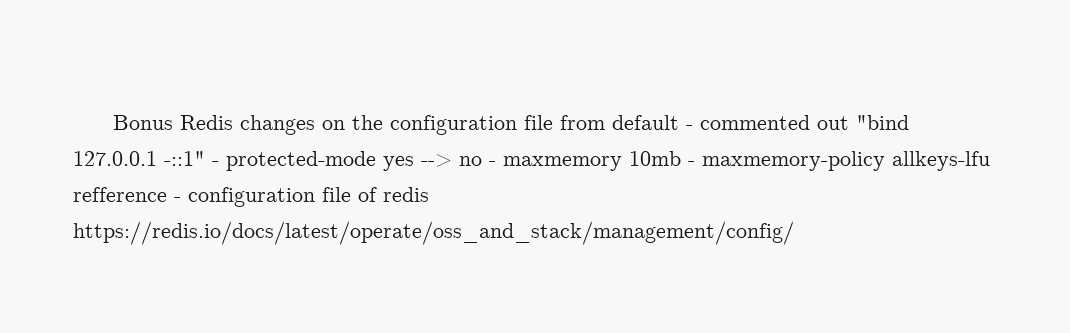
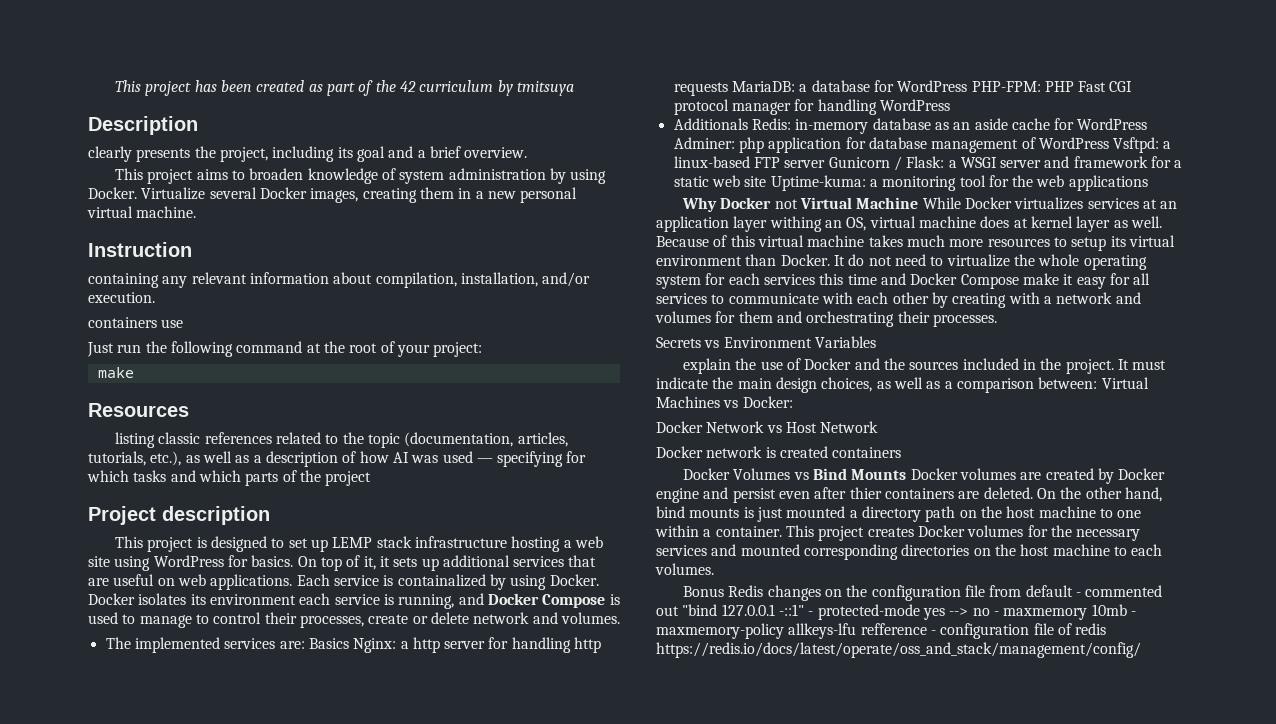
+ This project has been created as part of the 42 curriculum by tmitsuya
+ Description
+ clearly presents the project, including its goal and a brief overview.
+ This project aims to broaden knowledge of system administration by using Docker. Virtualize several Docker images, creating them in a new personal virtual machine.
+ Instruction
+ containing any relevant information about compilation, installation, and/or execution.
+ containers use
+ Just run the following command at the root of your project:
+ make
+ Resources
+ listing classic references related to the topic (documentation, articles, tutorials, etc.), as well as a description of how AI was used — specifying for which tasks and which parts of the project
+ Project description
+ This project is designed to set up LEMP stack infrastructure hosting a web site using WordPress for basics. On top of it, it sets up additional services that are useful on web applications. Each service is containalized by using Docker. Docker isolates its environment each service is running, and Docker Compose is used to manage to control their processes, create or delete network and volumes.
+ The implemented services are: Basics Nginx: a http server for handling http requests MariaDB: a database for WordPress PHP-FPM: PHP Fast CGI protocol manager for handling WordPress
+ Additionals Redis: in-memory database as an aside cache for WordPress Adminer: php application for database management of WordPress Vsftpd: a linux-based FTP server Gunicorn / Flask: a WSGI server and framework for a static web site Uptime-kuma: a monitoring tool for the web applications
+ Why Docker not Virtual Machine While Docker virtualizes services at an application layer withing an OS, virtual machine does at kernel layer as well. Because of this virtual machine takes much more resources to setup its virtual environment than Docker. It do not need to virtualize the whole operating system for each services this time and Docker Compose make it easy for all services to communicate with each other by creating with a network and volumes for them and orchestrating their processes.
+ Secrets vs Environment Variables
+ explain the use of Docker and the sources included in the project. It must indicate the main design choices, as well as a comparison between: Virtual Machines vs Docker:
+ Docker Network vs Host Network
+ Docker network is created containers
+ Docker Volumes vs Bind Mounts Docker volumes are created by Docker engine and persist even after thier containers are deleted. On the other hand, bind mounts is just mounted a directory path on the host machine to one within a container. This project creates Docker volumes for the necessary services and mounted corresponding directories on the host machine to each volumes.

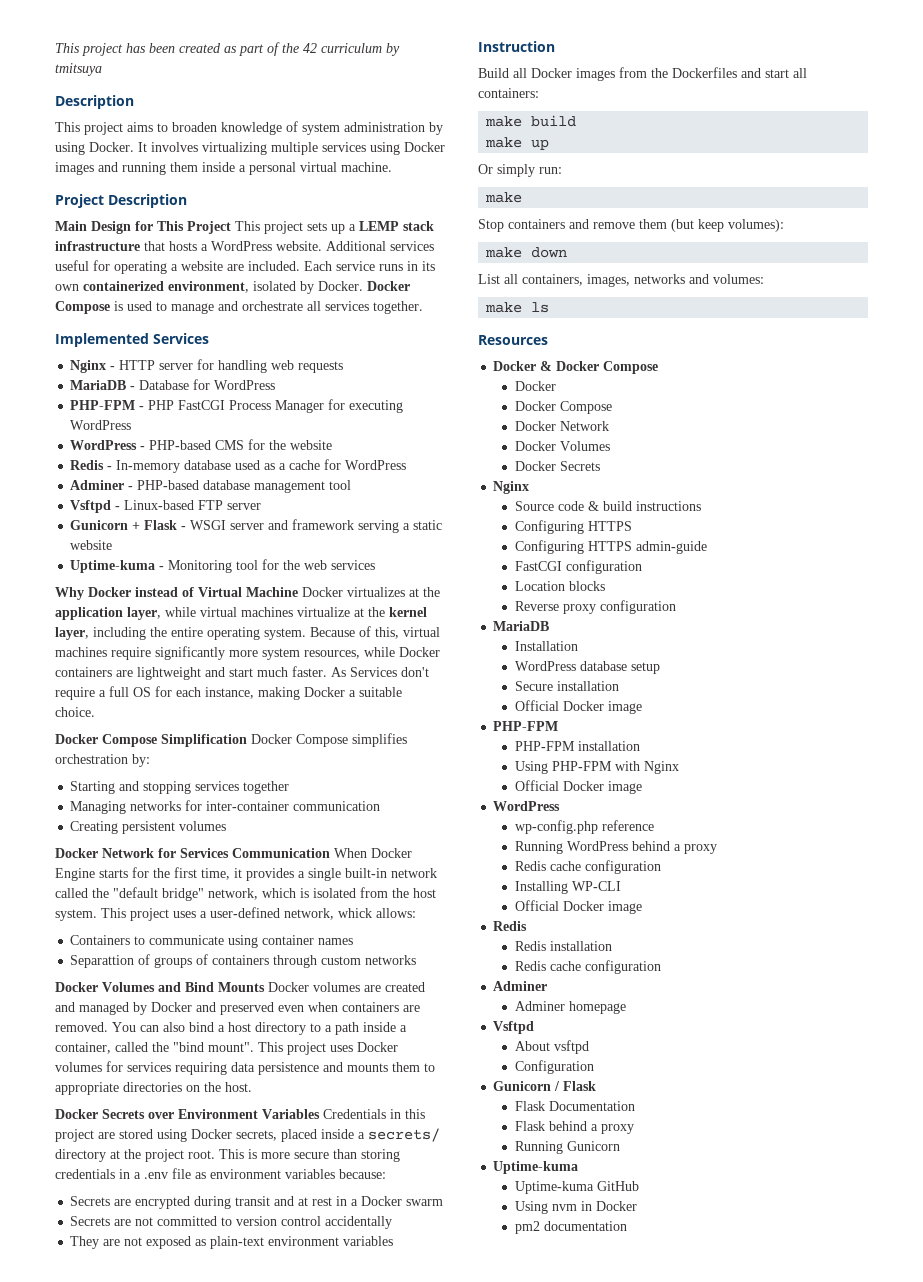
- clearly presents the project, including its goal and a brief overview.
- Virtualize several Docker images, creating them in a new personal virtual machine.
- Instruction
- containing any relevant information about compilation, installation, and/or execution.
- containers use
- Just run the following command at the root of your project:
- make
- Resources
- listing classic references related to the topic (documentation, articles, tutorials, etc.), as well as a description of how AI was used — specifying for which tasks and which parts of the project
- Project description
- This project is designed to set up LEMP stack infrastructure hosting a web site using WordPress for basics. On top of it, it sets up additional services that are useful on web applications. Each service is containalized by using Docker. Docker isolates its environment each service is running, and Docker Compose is used to manage to control their processes, create or delete network and volumes.
- The implemented services are: Basics Nginx: a http server for handling http requests MariaDB: a database for WordPress PHP-FPM: PHP Fast CGI protocol manager for handling WordPress
- Additionals Redis: in-memory database as an aside cache for WordPress Adminer: php application for database management of WordPress Vsftpd: a linux-based FTP server Gunicorn / Flask: a WSGI server and framework for a static web site Uptime-kuma: a monitoring tool for the web applications
+ It involves virtualizing multiple services using Docker images and running them inside a personal virtual machine.
+ Project Description
+ Main Design for This Project This project sets up a LEMP stack infrastructure that hosts a WordPress website. Additional services useful for operating a website are included. Each service runs in its own containerized environment, isolated by Docker. Docker Compose is used to manage and orchestrate all services together.
+ Implemented Services
+ Nginx - HTTP server for handling web requests
+ MariaDB - Database for WordPress
+ PHP-FPM - PHP FastCGI Process Manager for executing WordPress
+ WordPress - PHP-based CMS for the website
+ Redis - In-memory database used as a cache for WordPress
+ Adminer - PHP-based database management tool
+ Vsftpd - Linux-based FTP server
+ Gunicorn + Flask - WSGI server and framework serving a static website
+ Uptime-kuma - Monitoring tool for the web services
- Why Docker not Virtual Machine While Docker virtualizes services at an application layer withing an OS, virtual machine does at kernel layer as well. Because of this virtual machine takes much more resources to setup its virtual environment than Docker. It do not need to virtualize the whole operating system for each services this time and Docker Compose make it easy for all services to communicate with each other by creating with a network and volumes for them and orchestrating their processes.
- Secrets vs Environment Variables
- explain the use of Docker and the sources included in the project. It must indicate the main design choices, as well as a comparison between: Virtual Machines vs Docker:
- Docker Network vs Host Network
- Docker network is created containers
- Docker Volumes vs Bind Mounts Docker volumes are created by Docker engine and persist even after thier containers are deleted. On the other hand, bind mounts is just mounted a directory path on the host machine to one within a container. This project creates Docker volumes for the necessary services and mounted corresponding directories on the host machine to each volumes.
- Bonus Redis changes on the configuration file from default - commented out "bind 127.0.0.1 -::1" - protected-mode yes --> no - maxmemory 10mb - maxmemory-policy allkeys-lfu refference - configuration file of redis https://redis.io/docs/latest/operate/oss_and_stack/management/config/
+ Why Docker instead of Virtual Machine Docker virtualizes at the application layer, while virtual machines virtualize at the kernel layer, including the entire operating system. Because of this, virtual machines require significantly more system resources, while Docker containers are lightweight and start much faster. As Services don't require a full OS for each instance, making Docker a suitable choice.
+ Docker Compose Simplification Docker Compose simplifies orchestration by:
+ Starting and stopping services together
+ Managing networks for inter-container communication
+ Creating persistent volumes
+ Docker Network for Services Communication When Docker Engine starts for the first time, it provides a single built-in network called the "default bridge" network, which is isolated from the host system. This project uses a user-defined network, whick allows:
+ Containers to communicate using container names
+ Separattion of groups of containers through custom networks
+ Docker Volumes and Bind Mounts Docker volumes are created and managed by Docker and preserved even when containers are removed. You can also bind a host directory to a path inside a container, called the "bind mount". This project uses Docker volumes for services requiring data persistence and mounts them to appropriate directories on the host.
+ Docker Secrets over Environment Variables Credentials in this project are stored using Docker secrets, placed inside a secrets/ directory at the project root. This is more secure than storing credentials in a .env file as environment variables because:
+ Secrets are encrypted during transit and at rest in a Docker swarm
+ Secrets are not committed to version control accidentally
+ They are not exposed as plain-text environment variables
+ Instruction
+ Build all Docker images from the Dockerfiles and start all containers:
+ make build
+ make up
+ Or simply run:
+ make
+ Stop containers and remove them (but keep volumes):
+ make down
+ List all containers, images, networks and volumes:
+ make ls
+ Resources
+ Docker & Docker Compose
+ Docker
+ Docker Compose
+ Docker Network
+ Docker Volumes
+ Docker Secrets
+ Nginx
+ Source code & build instructions
+ Configuring HTTPS
+ Configuring HTTPS admin-guide
+ FastCGI configuration
+ Location blocks
+ Reverse proxy configuration
+ MariaDB
+ Installation
+ WordPress database setup
+ Secure installation
+ Official Docker image
+ PHP-FPM
+ PHP-FPM installation
+ Using PHP-FPM with Nginx
+ Official Docker image
+ WordPress
+ wp-config.php reference
+ Running WordPress behind a proxy
+ Redis cache configuration
+ Installing WP-CLI
+ Official Docker image
+ Redis
+ Redis installation
+ Redis cache configuration
+ Adminer
+ Adminer homepage
+ Vsftpd
+ About vsftpd
+ Configuration
+ Gunicorn / Flask
+ Flask Documentation
+ Flask behind a proxy
+ Running Gunicorn
+ Uptime-kuma
+ Uptime-kuma GitHub
+ Using nvm in Docker
+ pm2 documentation

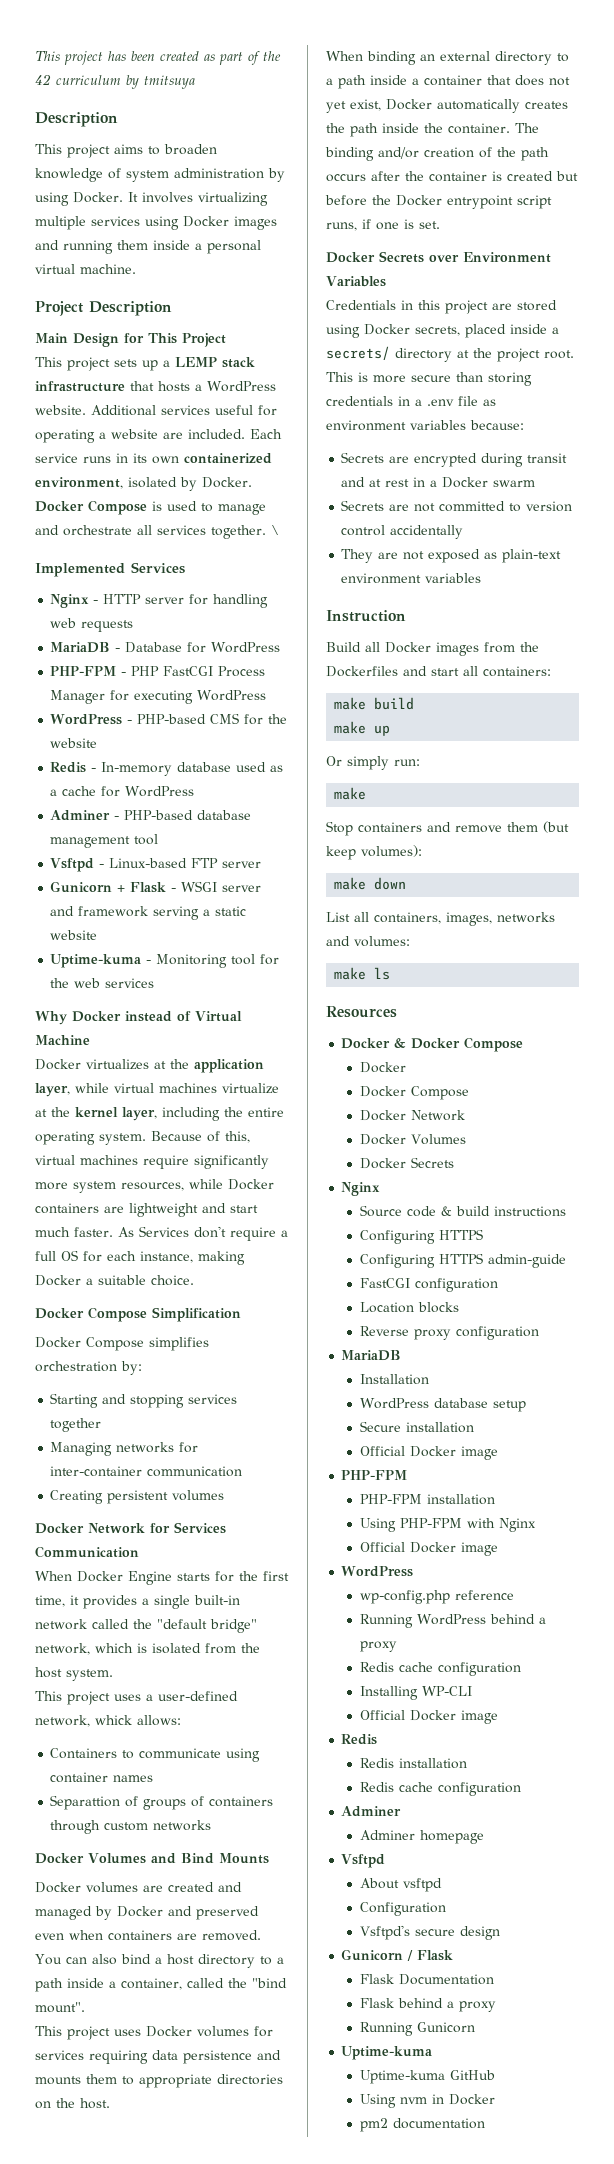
- Main Design for This Project This project sets up a LEMP stack infrastructure that hosts a WordPress website.
+ Main Design for This Project
+ This project sets up a LEMP stack infrastructure that hosts a WordPress website.
+ \
- Why Docker instead of Virtual Machine Docker virtualizes at the application layer, while virtual machines virtualize at the kernel layer, including the entire operating system.
+ Why Docker instead of Virtual Machine
+ Docker virtualizes at the application layer, while virtual machines virtualize at the kernel layer, including the entire operating system.
- Docker Compose Simplification Docker Compose simplifies orchestration by:
+ Docker Compose Simplification
+ Docker Compose simplifies orchestration by:
- Docker Network for Services Communication When Docker Engine starts for the first time, it provides a single built-in network called the "default bridge" network, which is isolated from the host system. This project uses a user-defined network, whick allows:
+ Docker Network for Services Communication
+ When Docker Engine starts for the first time, it provides a single built-in network called the "default bridge" network, which is isolated from the host system.
+ This project uses a user-defined network, whick allows:
- Docker Volumes and Bind Mounts Docker volumes are created and managed by Docker and preserved even when containers are removed.
+ Docker Volumes and Bind Mounts
+ Docker volumes are created and managed by Docker and preserved even when containers are removed.
- You can also bind a host directory to a path inside a container, called the "bind mount". This project uses Docker volumes for services requiring data persistence and mounts them to appropriate directories on the host.
+ You can also bind a host directory to a path inside a container, called the "bind mount".
+ This project uses Docker volumes for services requiring data persistence and mounts them to appropriate directories on the host.
+ When binding an external directory to a path inside a container that does not yet exist, Docker automatically creates the path inside the container. The binding and/or creation of the path occurs after the container is created but before the Docker entrypoint script runs, if one is set.
- Docker Secrets over Environment Variables Credentials in this project are stored using Docker secrets, placed inside a secrets/ directory at the project root.
+ Docker Secrets over Environment Variables
+ Credentials in this project are stored using Docker secrets, placed inside a secrets/ directory at the project root.
+ Vsftpd's secure design

